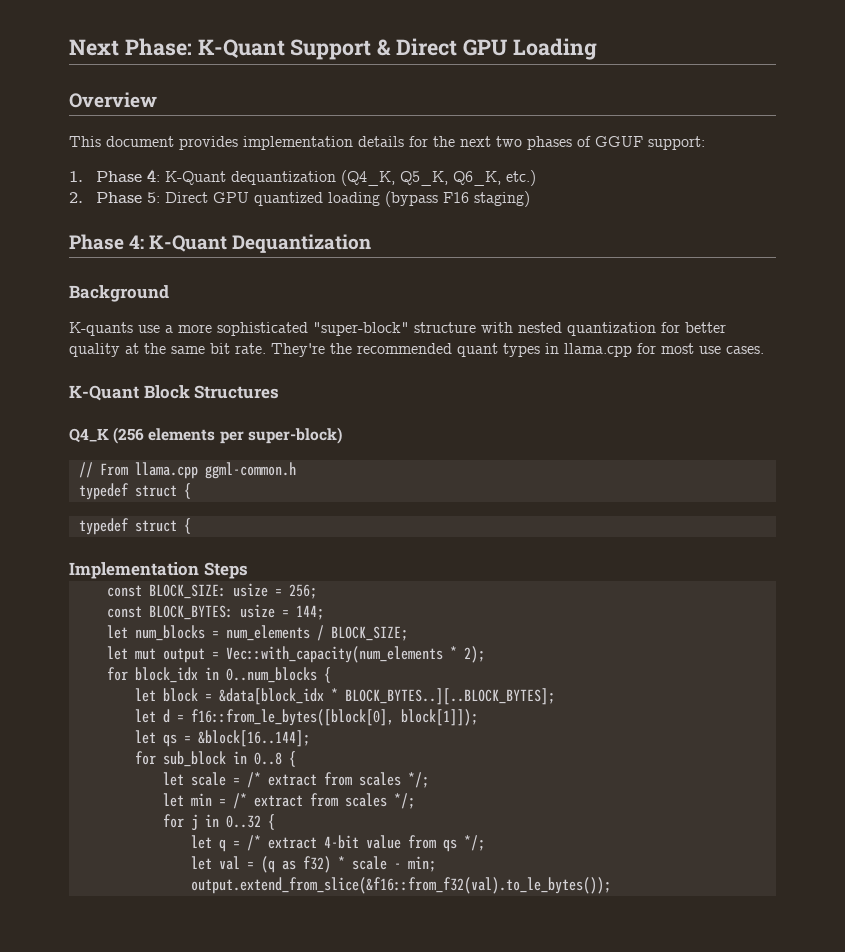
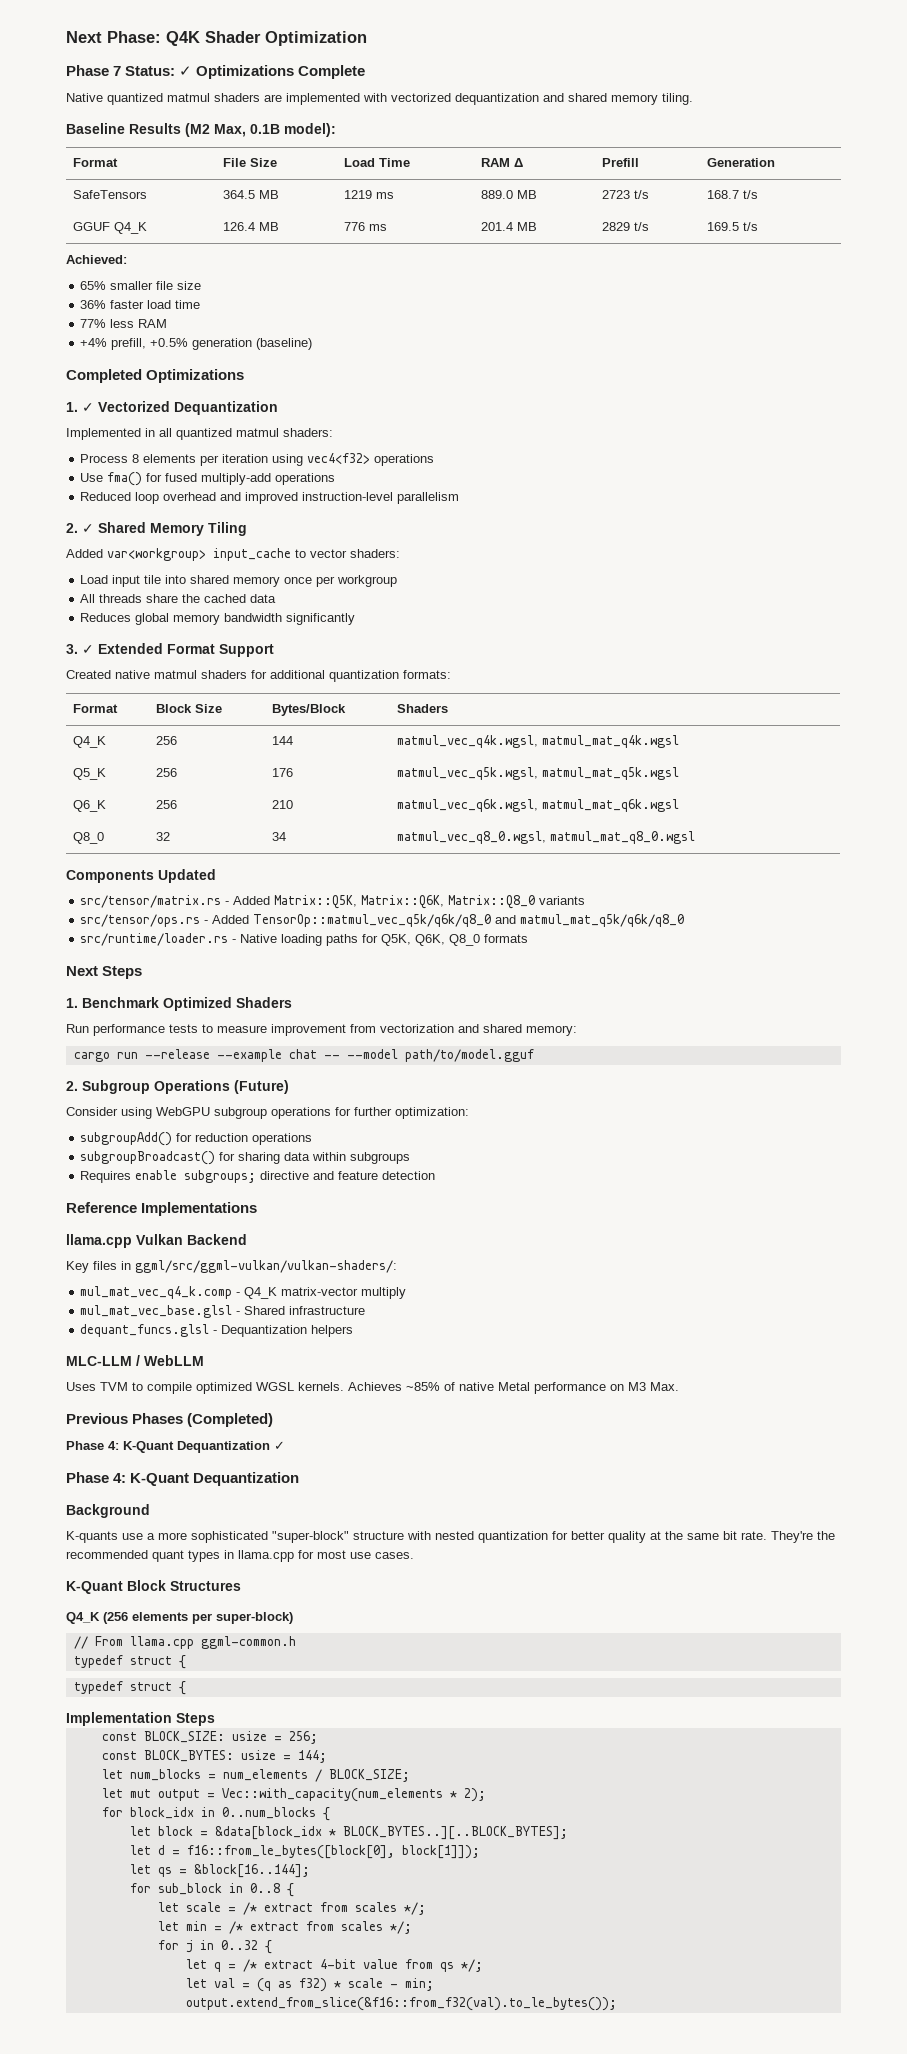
- Next Phase: K-Quant Support & Direct GPU Loading
- Overview
- This document provides implementation details for the next two phases of GGUF support:
- 1. Phase 4: K-Quant dequantization (Q4_K, Q5_K, Q6_K, etc.)
- 2. Phase 5: Direct GPU quantized loading (bypass F16 staging)
+ Next Phase: Q4K Shader Optimization
+ Phase 7 Status: ✓ Optimizations Complete
+ Native quantized matmul shaders are implemented with vectorized dequantization and shared memory tiling.
+ Baseline Results (M2 Max, 0.1B model):
+ Format | File Size | Load Time | RAM Δ | Prefill | Generation
+ SafeTensors | 364.5 MB | 1219 ms | 889.0 MB | 2723 t/s | 168.7 t/s
+ GGUF Q4_K | 126.4 MB | 776 ms | 201.4 MB | 2829 t/s | 169.5 t/s
+ Achieved:
+ 65% smaller file size
+ 36% faster load time
+ 77% less RAM
+ +4% prefill, +0.5% generation (baseline)
+ Completed Optimizations
+ 1. ✓ Vectorized Dequantization
+ Implemented in all quantized matmul shaders:
+ Process 8 elements per iteration using vec4<f32> operations
+ Use fma() for fused multiply-add operations
+ Reduced loop overhead and improved instruction-level parallelism
+ 2. ✓ Shared Memory Tiling
+ Added var<workgroup> input_cache to vector shaders:
+ Load input tile into shared memory once per workgroup
+ All threads share the cached data
+ Reduces global memory bandwidth significantly
+ 3. ✓ Extended Format Support
+ Created native matmul shaders for additional quantization formats:
+ Format | Block Size | Bytes/Block | Shaders
+ Q4_K | 256 | 144 | matmul_vec_q4k.wgsl, matmul_mat_q4k.wgsl
+ Q5_K | 256 | 176 | matmul_vec_q5k.wgsl, matmul_mat_q5k.wgsl
+ Q6_K | 256 | 210 | matmul_vec_q6k.wgsl, matmul_mat_q6k.wgsl
+ Q8_0 | 32 | 34 | matmul_vec_q8_0.wgsl, matmul_mat_q8_0.wgsl
+ Components Updated
+ src/tensor/matrix.rs - Added Matrix::Q5K, Matrix::Q6K, Matrix::Q8_0 variants
+ src/tensor/ops.rs - Added TensorOp::matmul_vec_q5k/q6k/q8_0 and matmul_mat_q5k/q6k/q8_0
+ src/runtime/loader.rs - Native loading paths for Q5K, Q6K, Q8_0 formats
+ Next Steps
+ 1. Benchmark Optimized Shaders
+ Run performance tests to measure improvement from vectorization and shared memory:
+ cargo run --release --example chat -- --model path/to/model.gguf
+ 2. Subgroup Operations (Future)
+ Consider using WebGPU subgroup operations for further optimization:
+ subgroupAdd() for reduction operations
+ subgroupBroadcast() for sharing data within subgroups
+ Requires enable subgroups; directive and feature detection
+ Reference Implementations
+ llama.cpp Vulkan Backend
+ Key files in ggml/src/ggml-vulkan/vulkan-shaders/:
+ mul_mat_vec_q4_k.comp - Q4_K matrix-vector multiply
+ mul_mat_vec_base.glsl - Shared infrastructure
+ dequant_funcs.glsl - Dequantization helpers
+ MLC-LLM / WebLLM
+ Uses TVM to compile optimized WGSL kernels. Achieves ~85% of native Metal performance on M3 Max.
+ Previous Phases (Completed)
+ Phase 4: K-Quant Dequantization ✓

